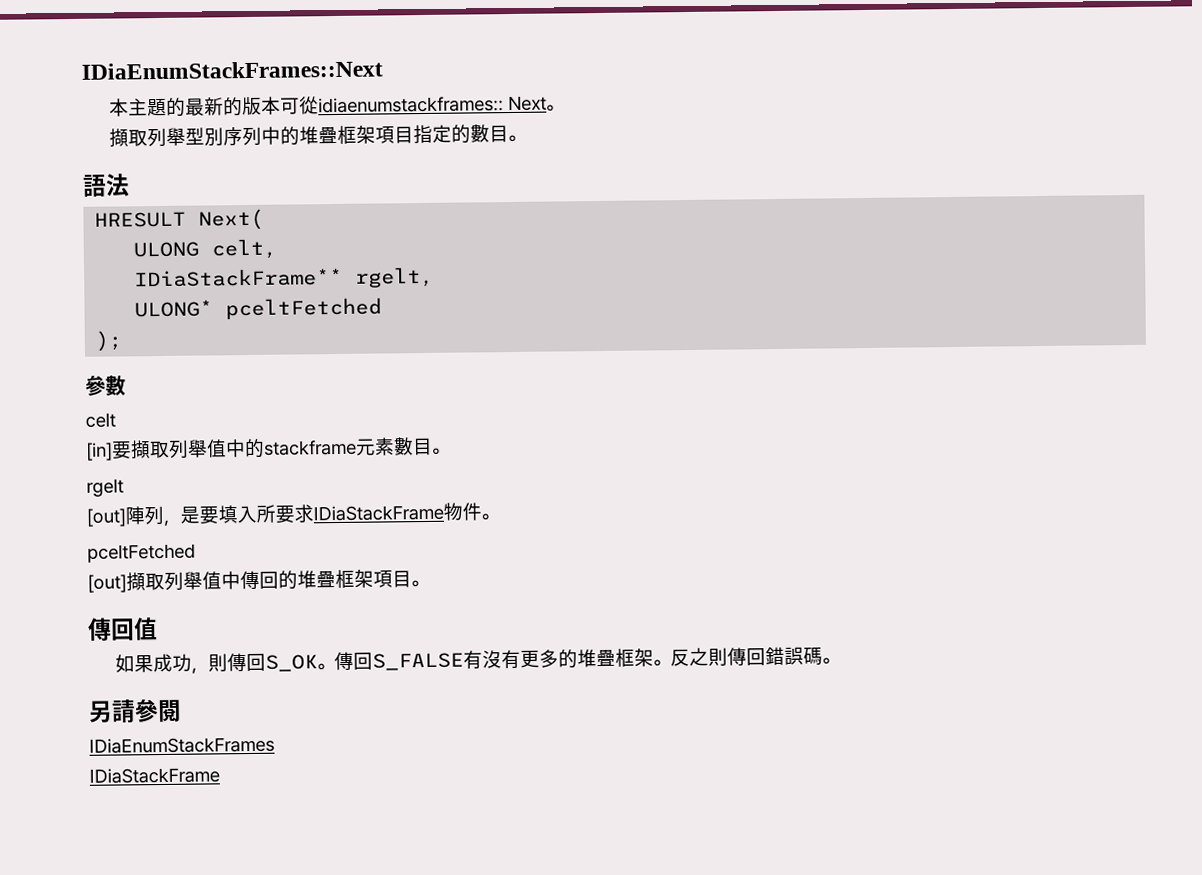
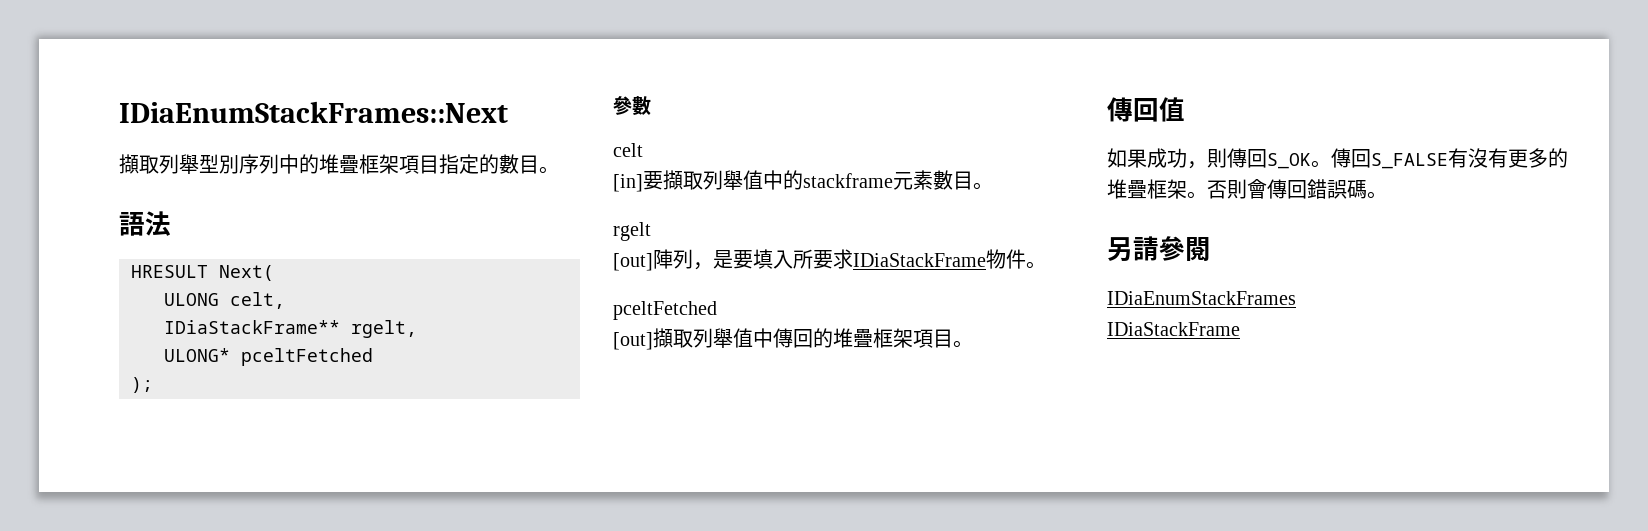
- 本主題的最新的版本可從idiaenumstackframes:: Next。
- 反之則傳回錯誤碼。
+ 否則會傳回錯誤碼。

